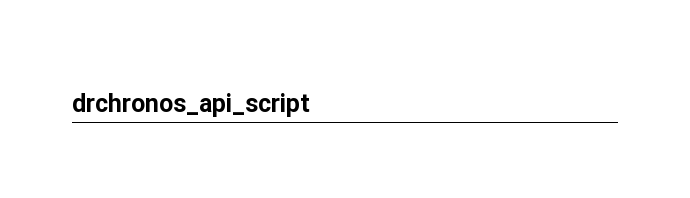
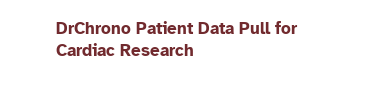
- drchronos_api_script
+ DrChrono Patient Data Pull for Cardiac Research

